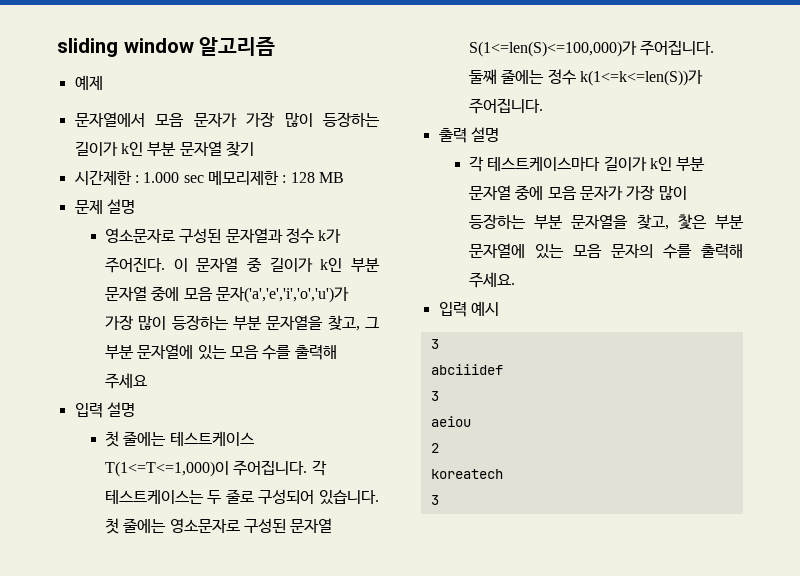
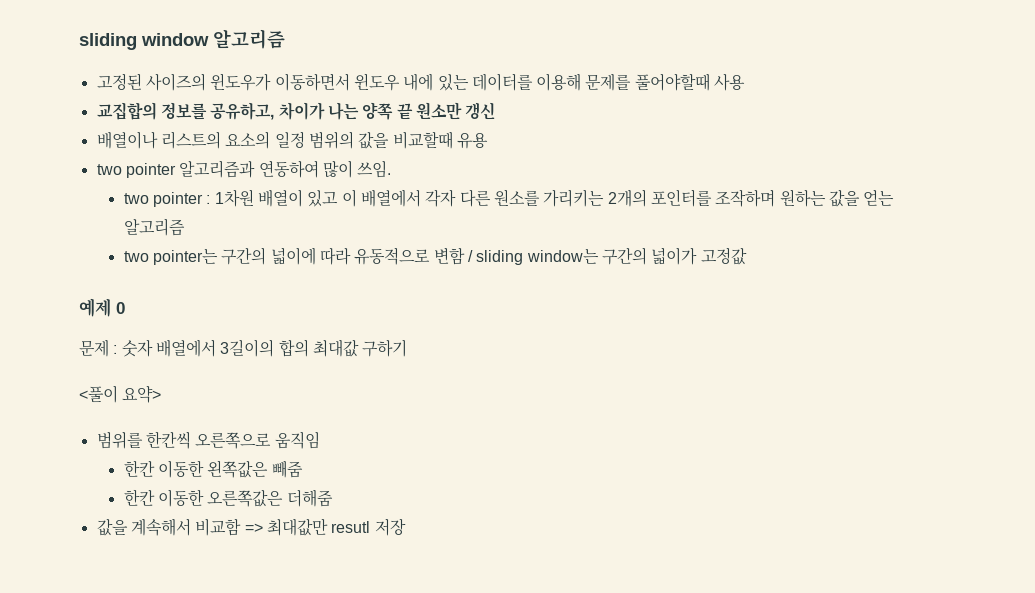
- 예제
- 문자열에서 모음 문자가 가장 많이 등장하는 길이가 k인 부분 문자열 찾기
- 시간제한 : 1.000 sec 메모리제한 : 128 MB
- 문제 설명
- 영소문자로 구성된 문자열과 정수 k가 주어진다. 이 문자열 중 길이가 k인 부분 문자열 중에 모음 문자('a','e','i','o','u')가 가장 많이 등장하는 부분 문자열을 찾고, 그 부분 문자열에 있는 모음 수를 출력해 주세요
- 입력 설명
- 첫 줄에는 테스트케이스 T(1<=T<=1,000)이 주어집니다. 각 테스트케이스는 두 줄로 구성되어 있습니다. 첫 줄에는 영소문자로 구성된 문자열 S(1<=len(S)<=100,000)가 주어집니다. 둘째 줄에는 정수 k(1<=k<=len(S))가 주어집니다.
- 출력 설명
- 각 테스트케이스마다 길이가 k인 부분 문자열 중에 모음 문자가 가장 많이 등장하는 부분 문자열을 찾고, 찿은 부분 문자열에 있는 모음 문자의 수를 출력해 주세요.
- 입력 예시
- 3
- abciiidef
- 3
- aeiou
- 2
- koreatech
- 3
+ 고정된 사이즈의 윈도우가 이동하면서 윈도우 내에 있는 데이터를 이용해 문제를 풀어야할때 사용
+ 교집합의 정보를 공유하고, 차이가 나는 양쪽 끝 원소만 갱신
+ 배열이나 리스트의 요소의 일정 범위의 값을 비교할때 유용
+ two pointer 알고리즘과 연동하여 많이 쓰임.
+ two pointer : 1차원 배열이 있고 이 배열에서 각자 다른 원소를 가리키는 2개의 포인터를 조작하며 원하는 값을 얻는 알고리즘
+ two pointer는 구간의 넓이에 따라 유동적으로 변함 / sliding window는 구간의 넓이가 고정값
+ 예제 0
+ 문제 : 숫자 배열에서 3길이의 합의 최대값 구하기
+ <풀이 요약>
+ 범위를 한칸씩 오른쪽으로 움직임
+ 한칸 이동한 왼쪽값은 빼줌
+ 한칸 이동한 오른쪽값은 더해줌
+ 값을 계속해서 비교함 => 최대값만 resutl 저장

